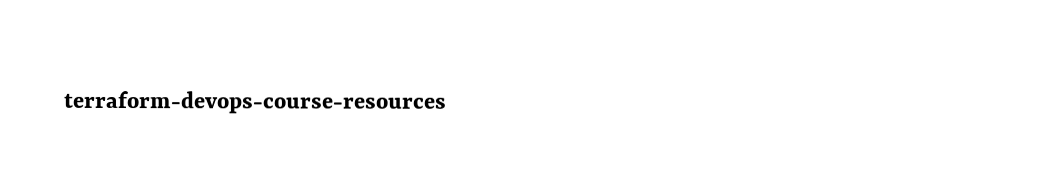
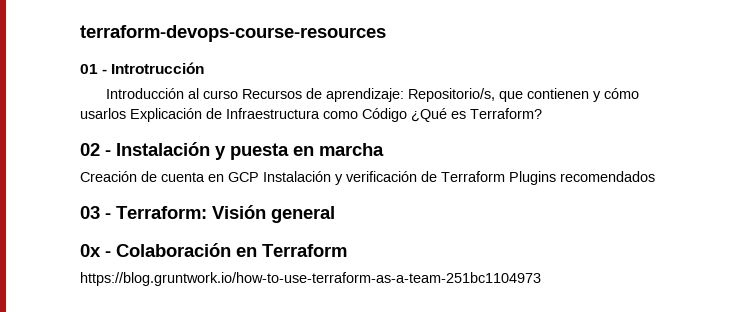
+ 01 - Introtrucción
+ Introducción al curso Recursos de aprendizaje: Repositorio/s, que contienen y cómo usarlos Explicación de Infraestructura como Código ¿Qué es Terraform?
+ 02 - Instalación y puesta en marcha
+ Creación de cuenta en GCP Instalación y verificación de Terraform Plugins recomendados
+ 03 - Terraform: Visión general
+ 0x - Colaboración en Terraform
+ https://blog.gruntwork.io/how-to-use-terraform-as-a-team-251bc1104973

